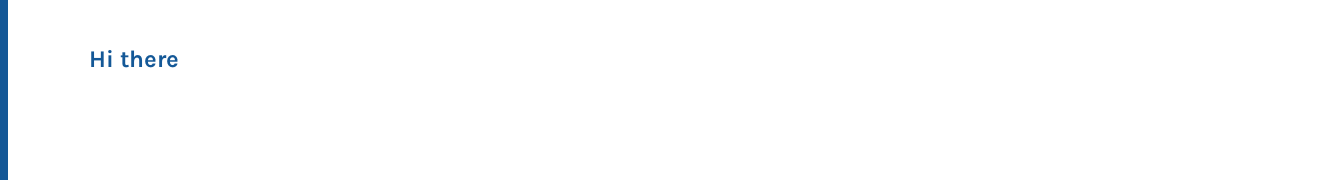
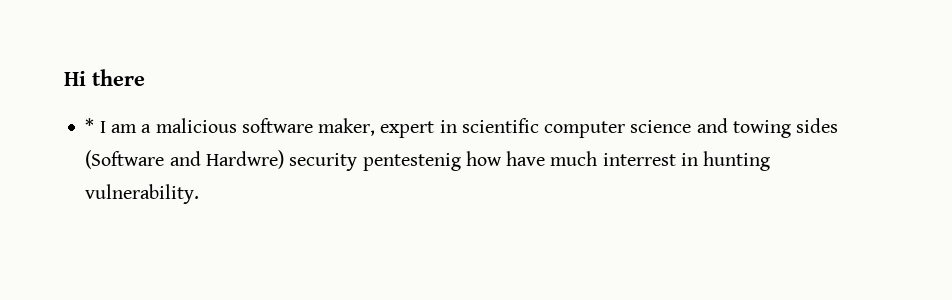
+ * I am a malicious software maker, expert in scientific computer science and towing sides (Software and Hardwre) security pentestenig how have much interrest in hunting vulnerability.

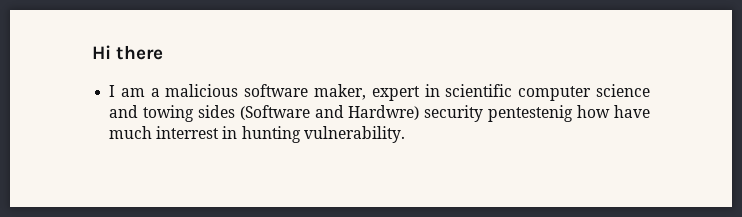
- * I am a malicious software maker, expert in scientific computer science and towing sides (Software and Hardwre) security pentestenig how have much interrest in hunting vulnerability.
+ I am a malicious software maker, expert in scientific computer science and towing sides (Software and Hardwre) security pentestenig how have much interrest in hunting vulnerability.

